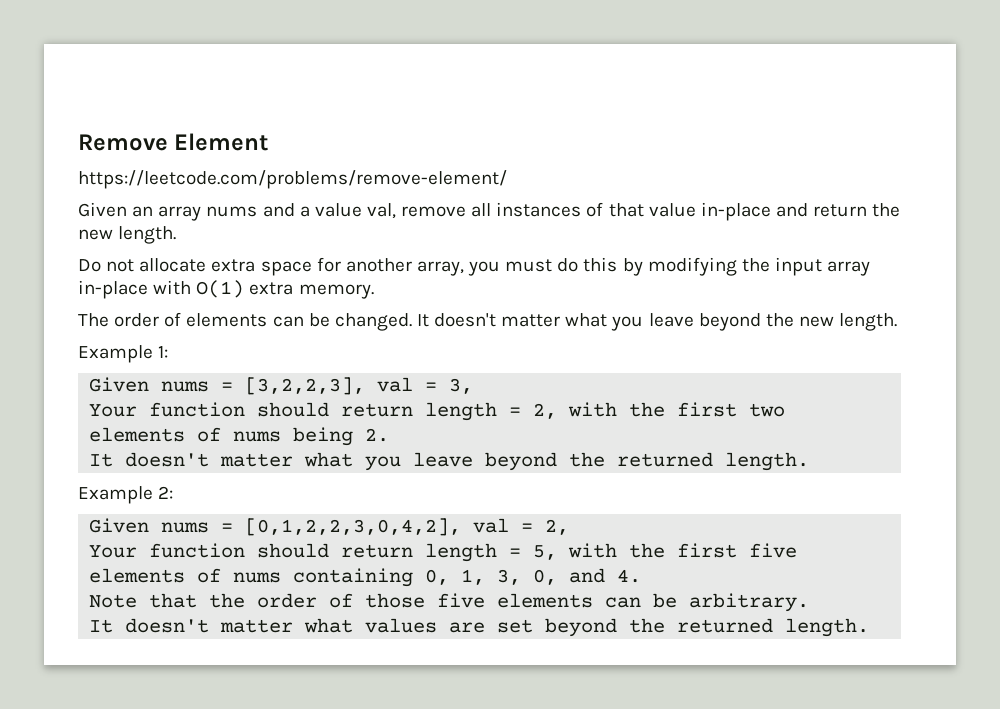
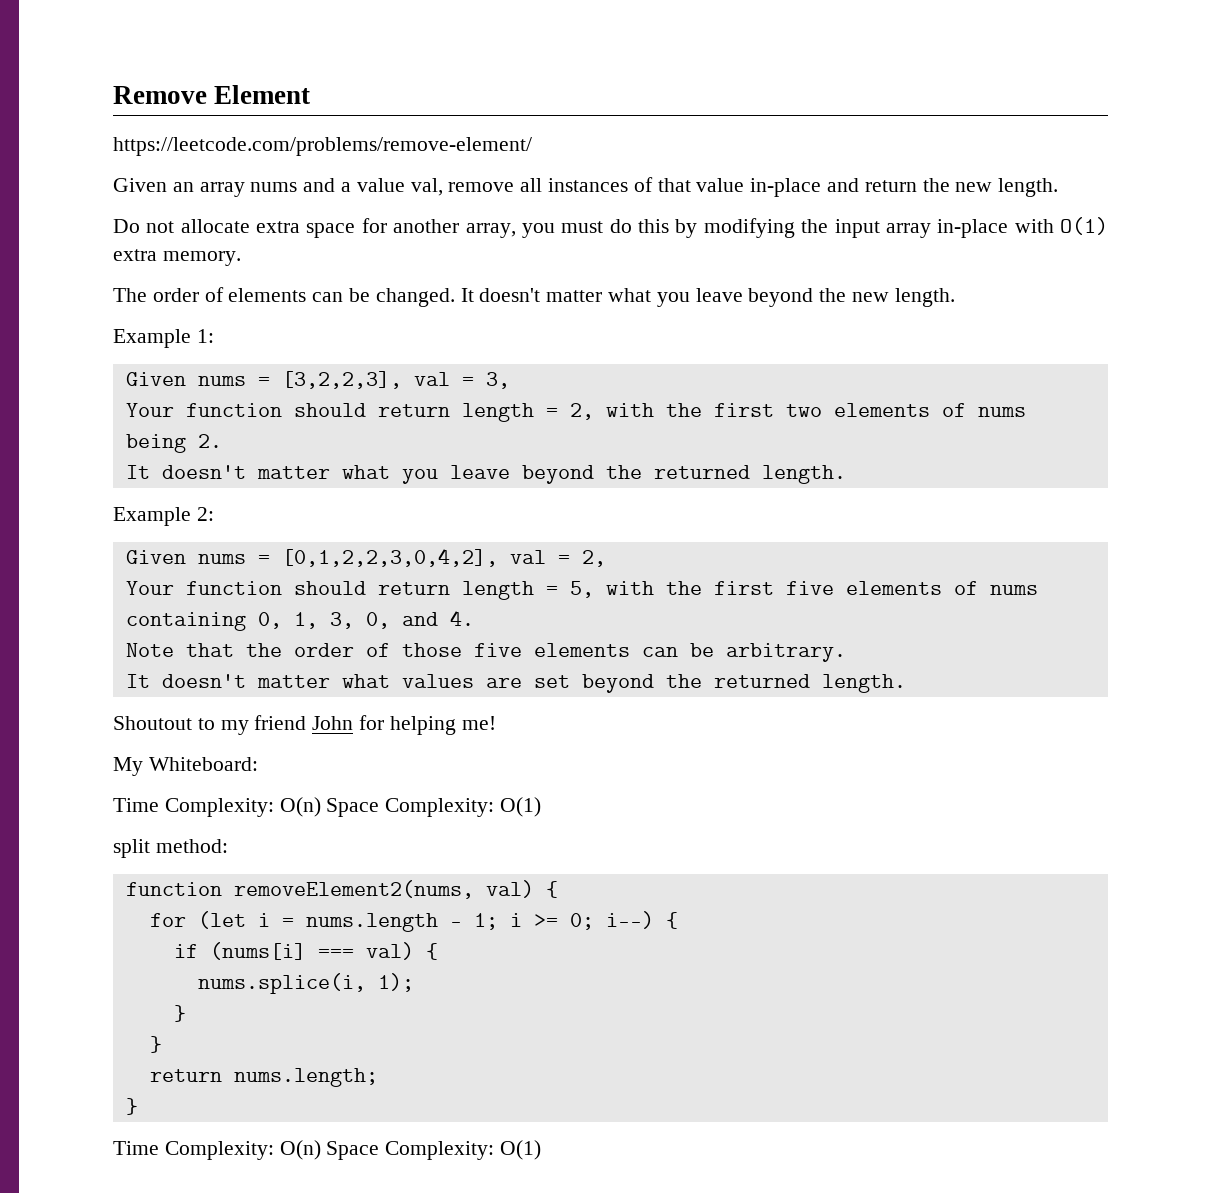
+ Shoutout to my friend John for helping me!
+ My Whiteboard:
+ Time Complexity: O(n) Space Complexity: O(1)
+ split method:
+ function removeElement2(nums, val) {
+ for (let i = nums.length - 1; i >= 0; i--) {
+ if (nums[i] === val) {
+ nums.splice(i, 1);
+ }
+ }
+ return nums.length;
+ }
+ Time Complexity: O(n) Space Complexity: O(1)

